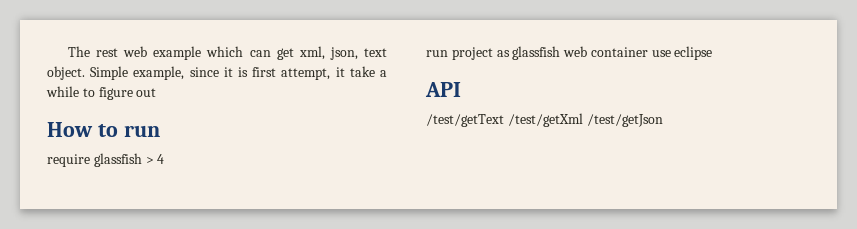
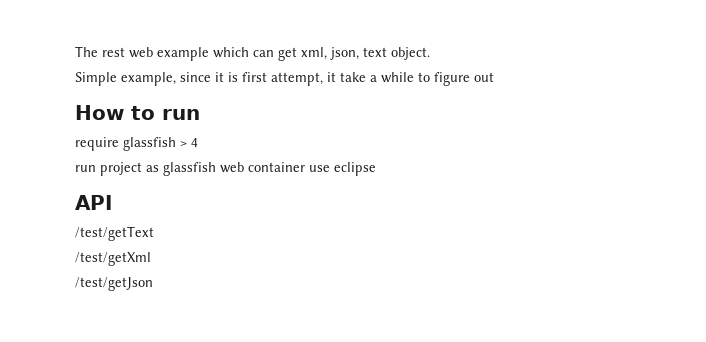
- The rest web example which can get xml, json, text object. Simple example, since it is first attempt, it take a while to figure out
+ The rest web example which can get xml, json, text object.
+ Simple example, since it is first attempt, it take a while to figure out
- /test/getText /test/getXml /test/getJson
+ /test/getText
+ /test/getXml
+ /test/getJson

